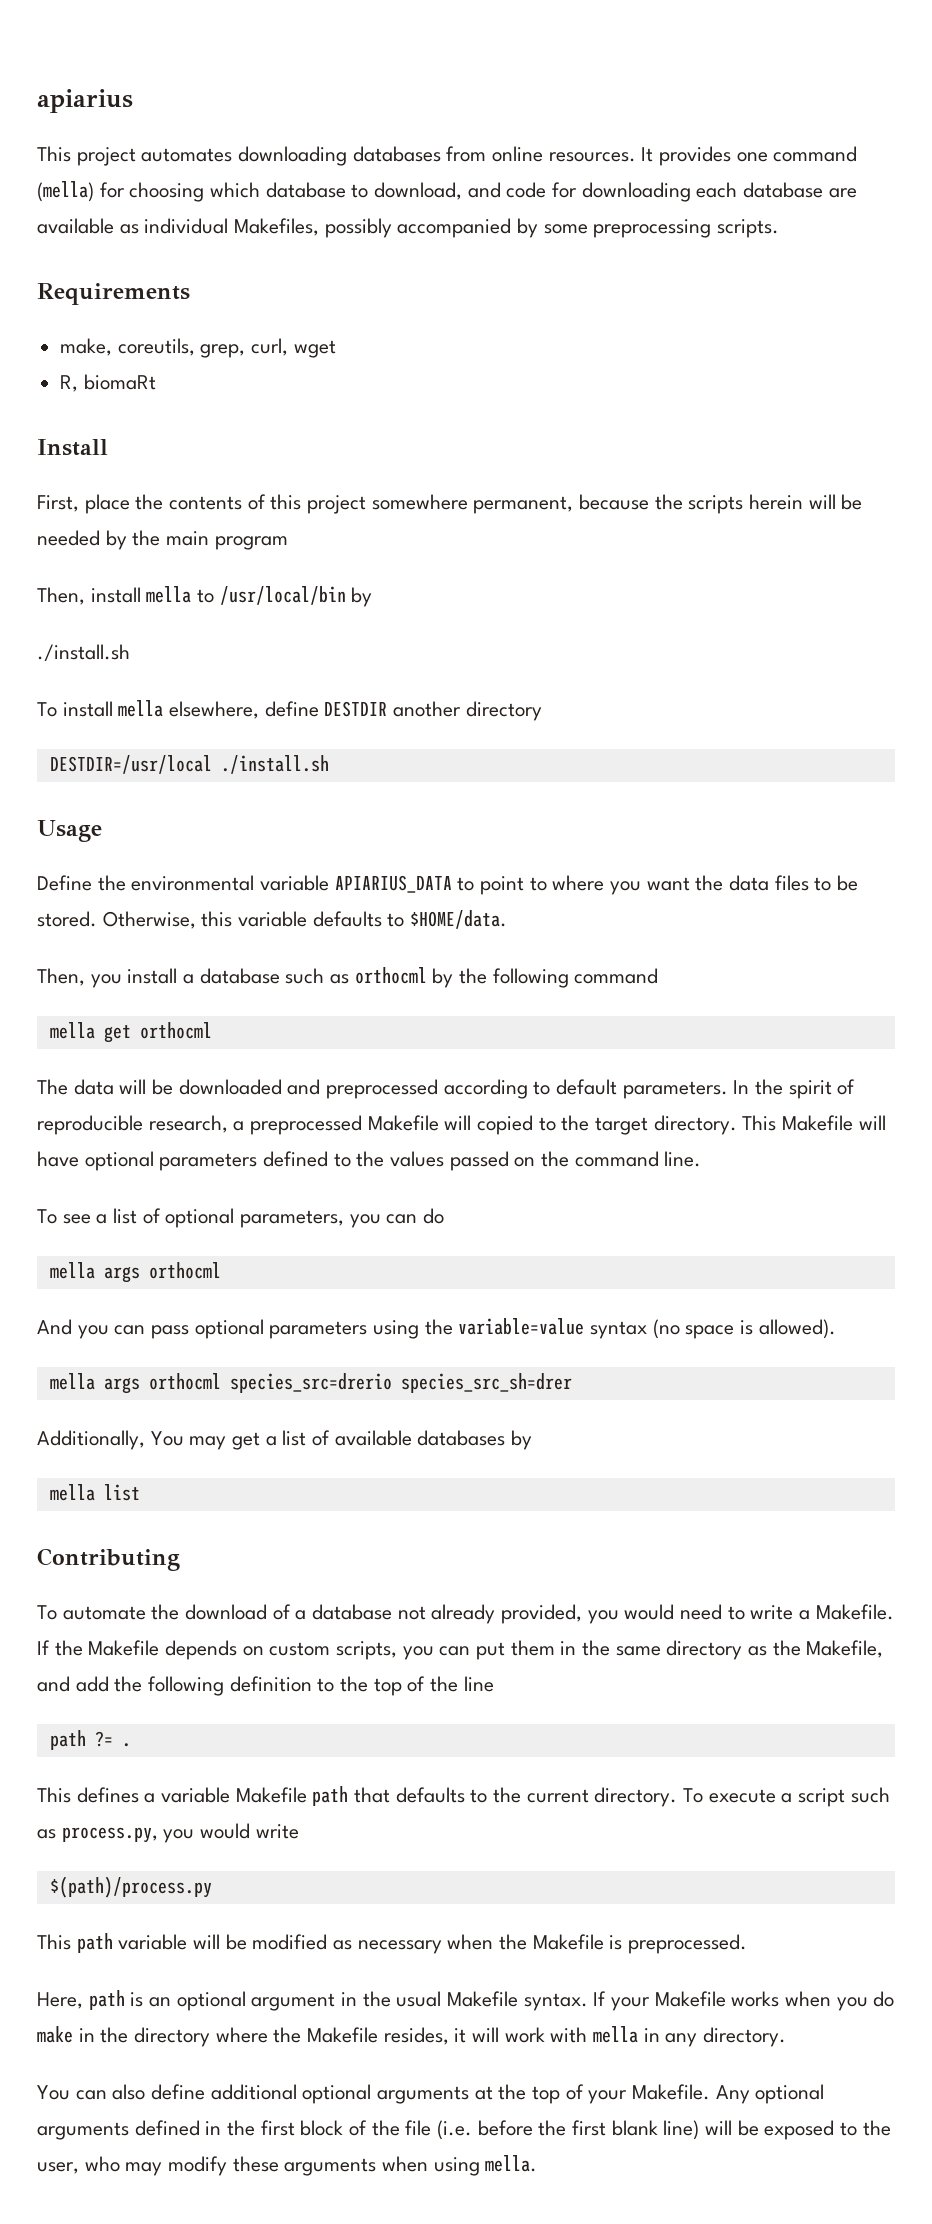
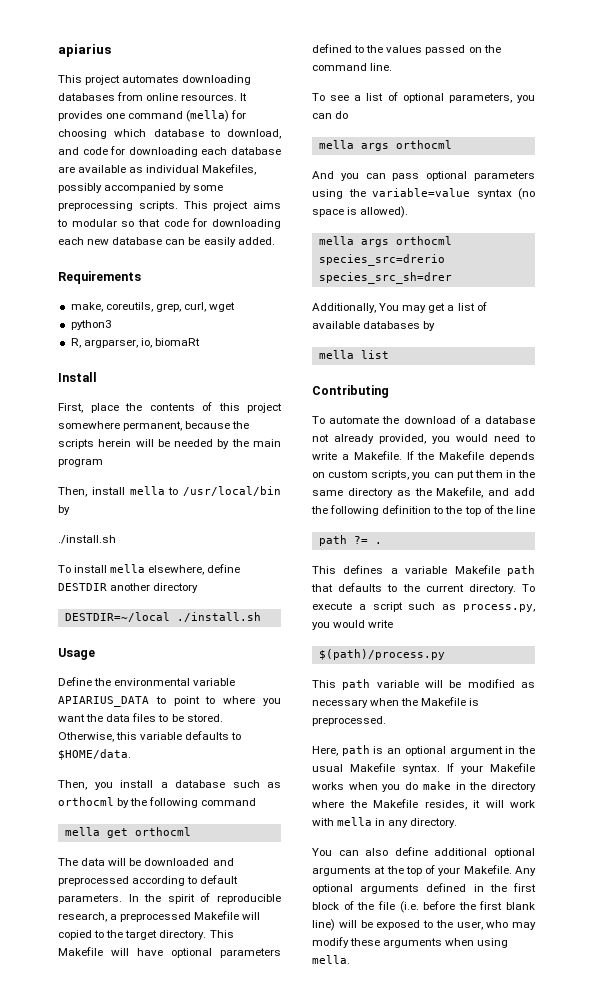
+ This project aims to modular so that code for downloading each new database can be easily added.
+ python3
- R, biomaRt
+ R, argparser, io, biomaRt
- DESTDIR=/usr/local ./install.sh
+ DESTDIR=~/local ./install.sh

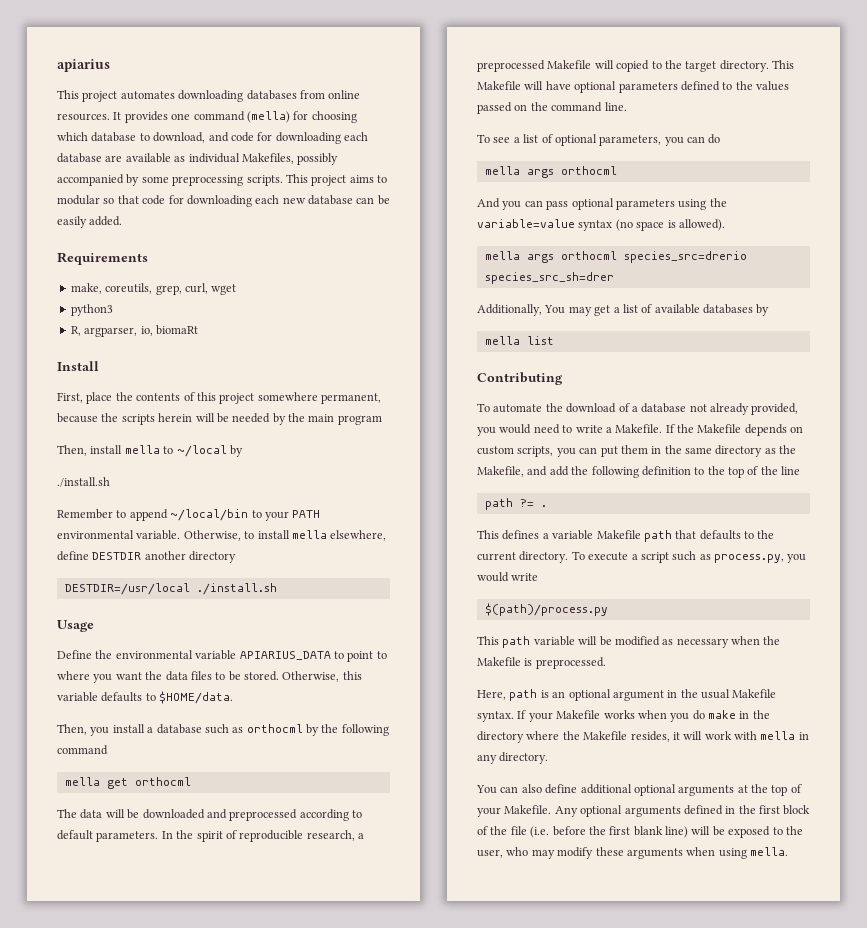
- Then, install mella to /usr/local/bin by
+ Then, install mella to ~/local by
- To install mella elsewhere, define DESTDIR another directory
+ Remember to append ~/local/bin to your PATH environmental variable. Otherwise, to install mella elsewhere, define DESTDIR another directory
- DESTDIR=~/local ./install.sh
+ DESTDIR=/usr/local ./install.sh

